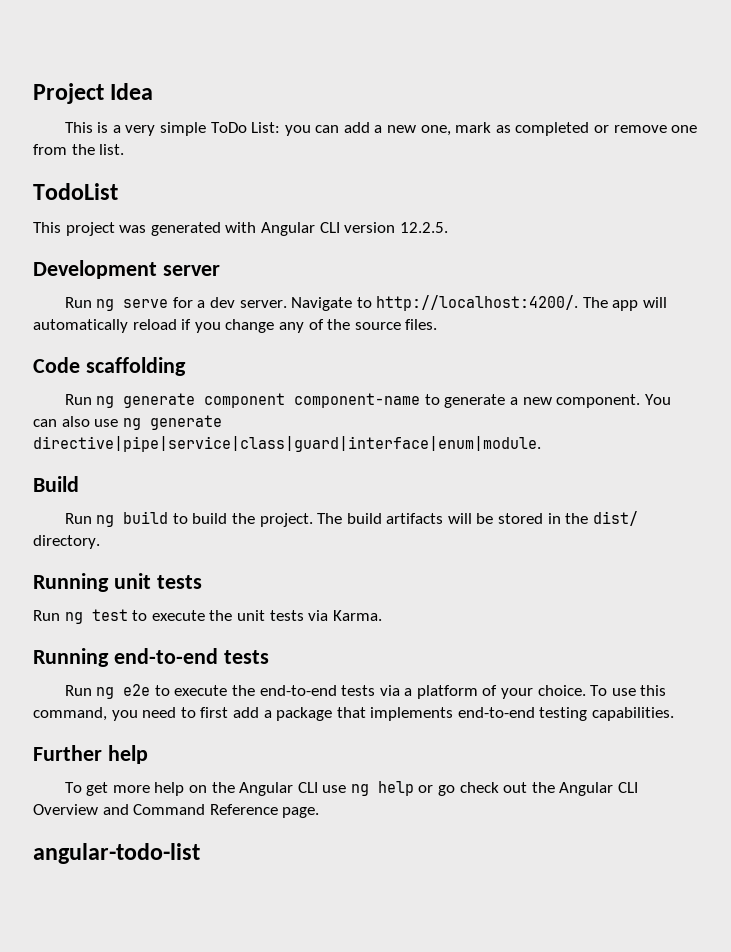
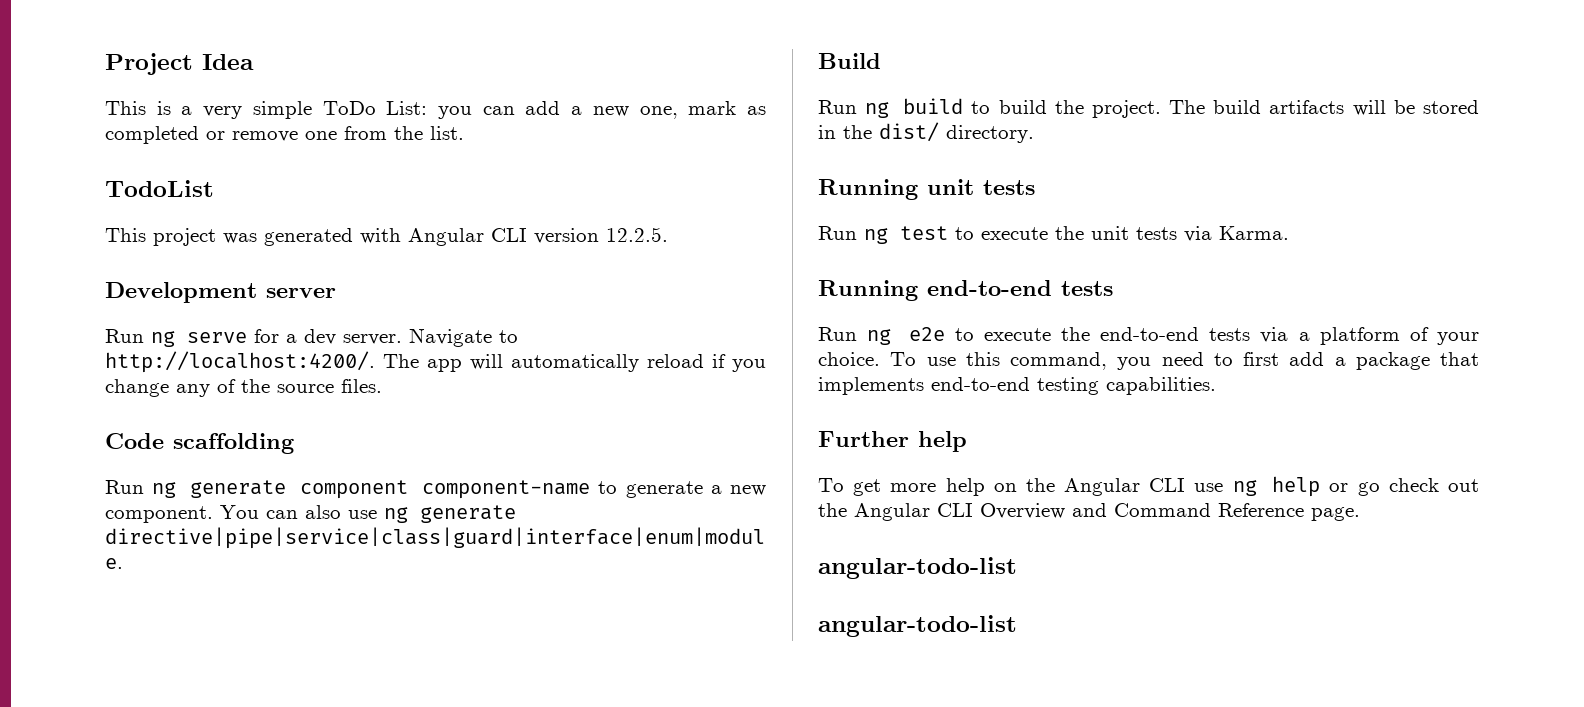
  To get more help on the Angular CLI use ng help or go check out the Angular CLI Overview and Command Reference page.
+ angular-todo-list

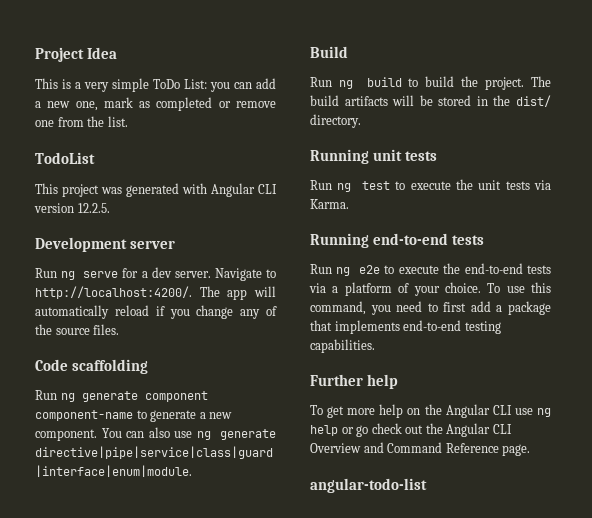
  To get more help on the Angular CLI use ng help or go check out the Angular CLI Overview and Command Reference page.
- angular-todo-list

